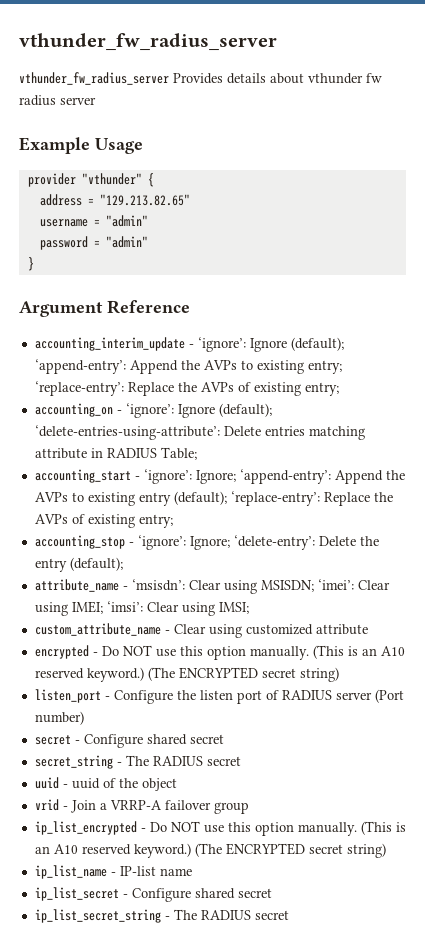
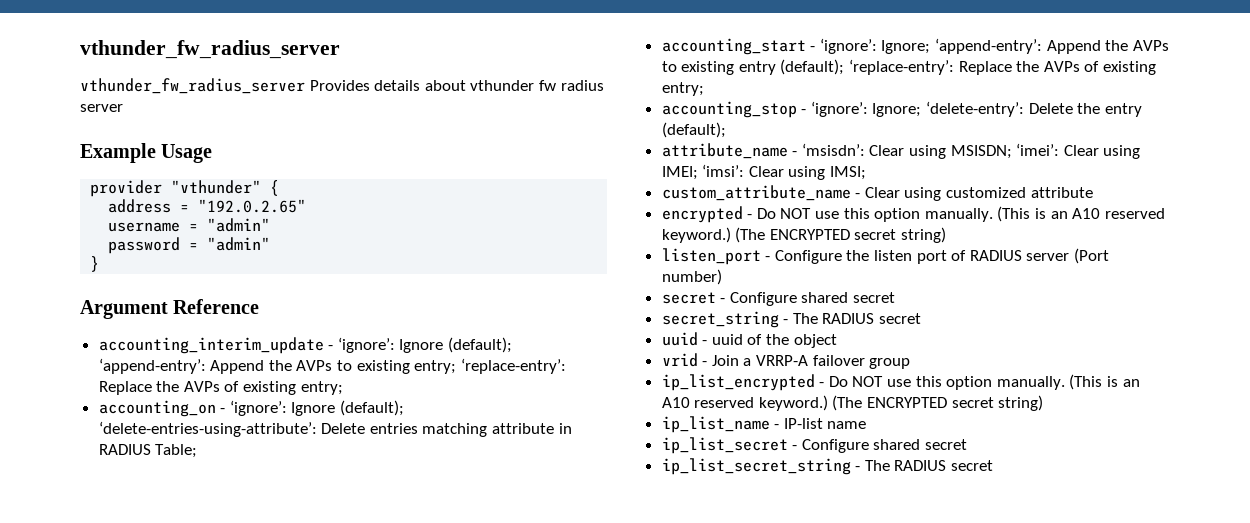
- address = "129.213.82.65"
+ address = "192.0.2.65"

